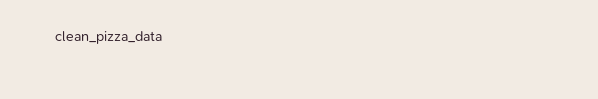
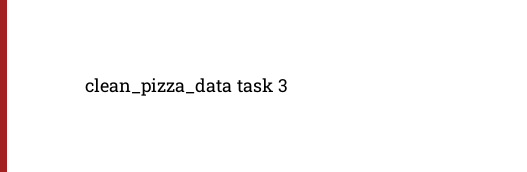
- clean_pizza_data
+ clean_pizza_data task 3

